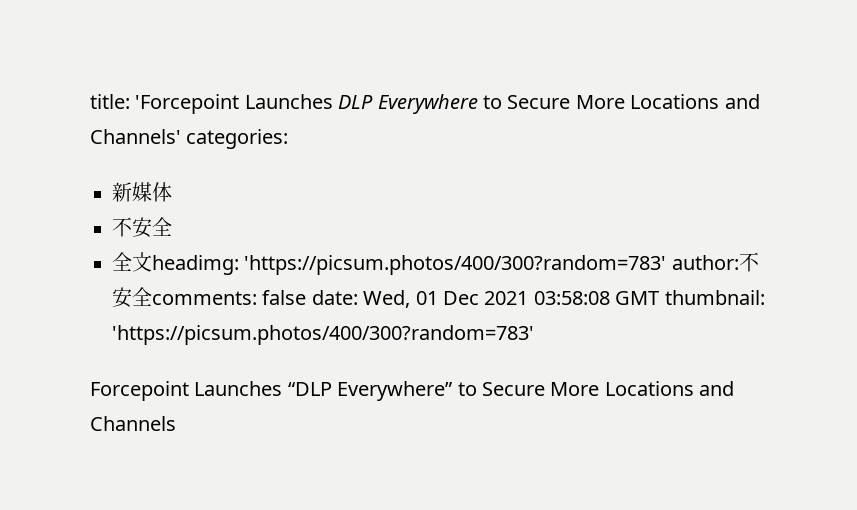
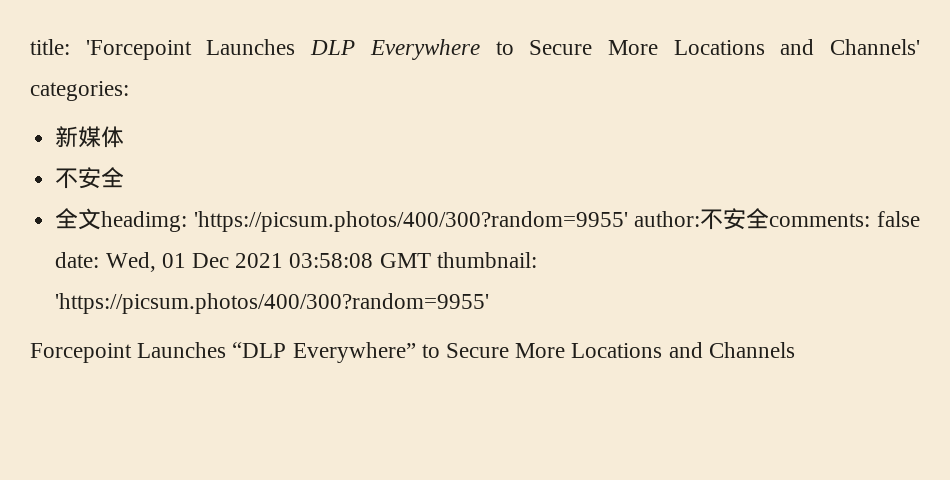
- 全文headimg: 'https://picsum.photos/400/300?random=783' author:不安全comments: false date: Wed, 01 Dec 2021 03:58:08 GMT thumbnail: 'https://picsum.photos/400/300?random=783'
+ 全文headimg: 'https://picsum.photos/400/300?random=9955' author:不安全comments: false date: Wed, 01 Dec 2021 03:58:08 GMT thumbnail: 'https://picsum.photos/400/300?random=9955'

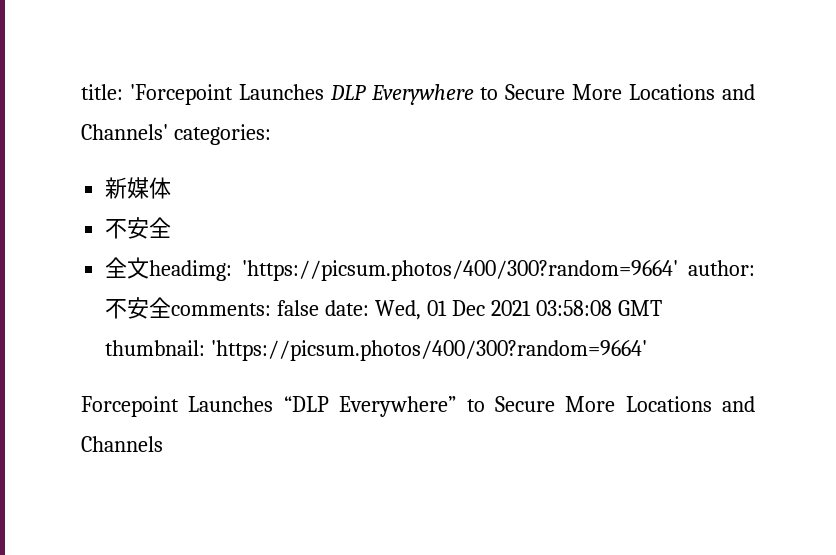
- 全文headimg: 'https://picsum.photos/400/300?random=9955' author:不安全comments: false date: Wed, 01 Dec 2021 03:58:08 GMT thumbnail: 'https://picsum.photos/400/300?random=9955'
+ 全文headimg: 'https://picsum.photos/400/300?random=9664' author:不安全comments: false date: Wed, 01 Dec 2021 03:58:08 GMT thumbnail: 'https://picsum.photos/400/300?random=9664'

